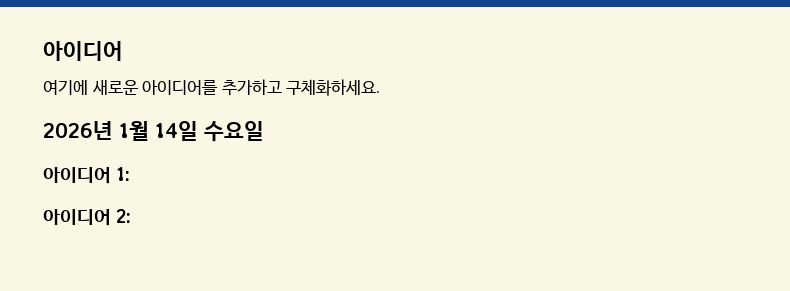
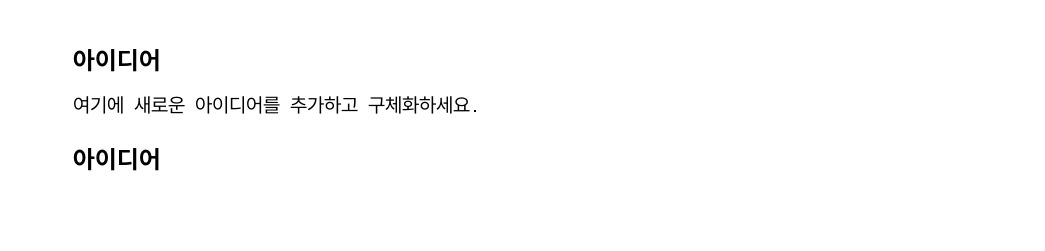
  여기에 새로운 아이디어를 추가하고 구체화하세요.
- 2026년 1월 14일 수요일
- 아이디어 1:
- 아이디어 2:
+ 아이디어

